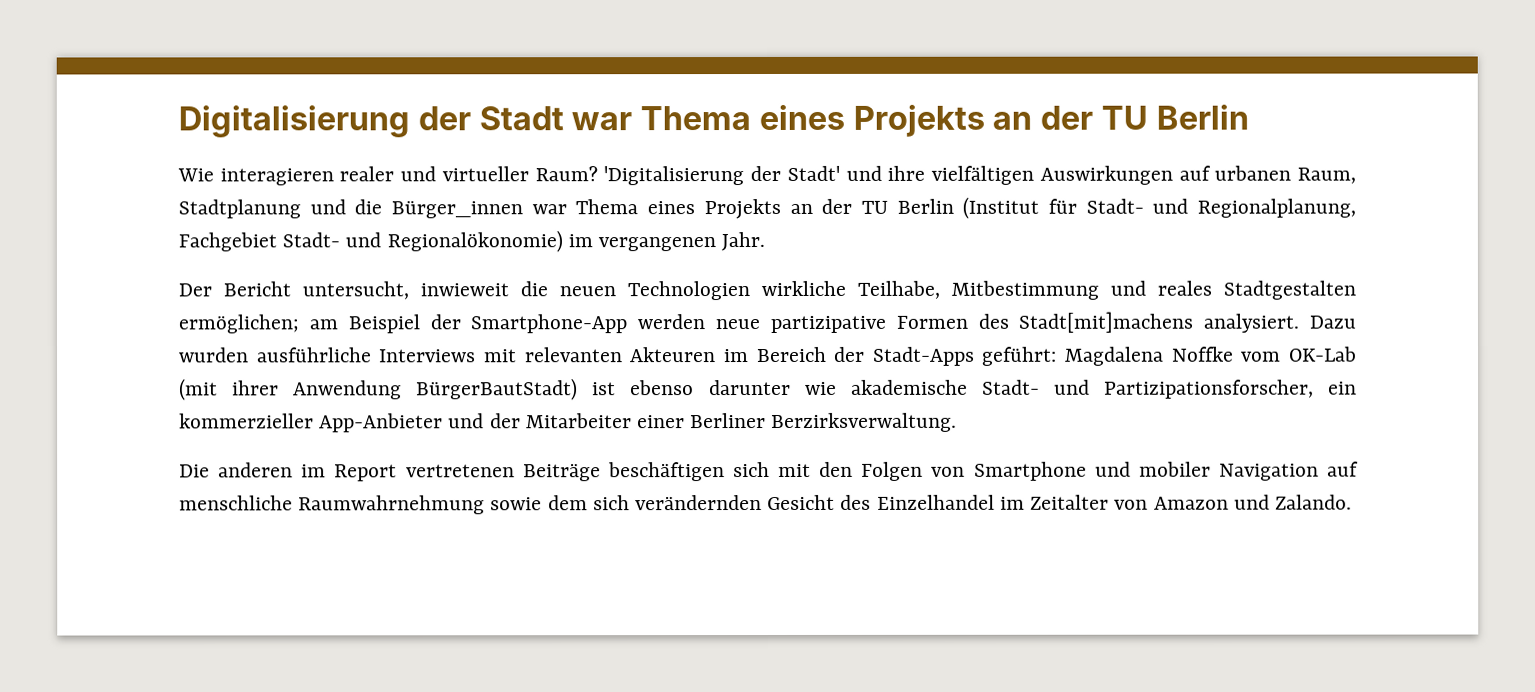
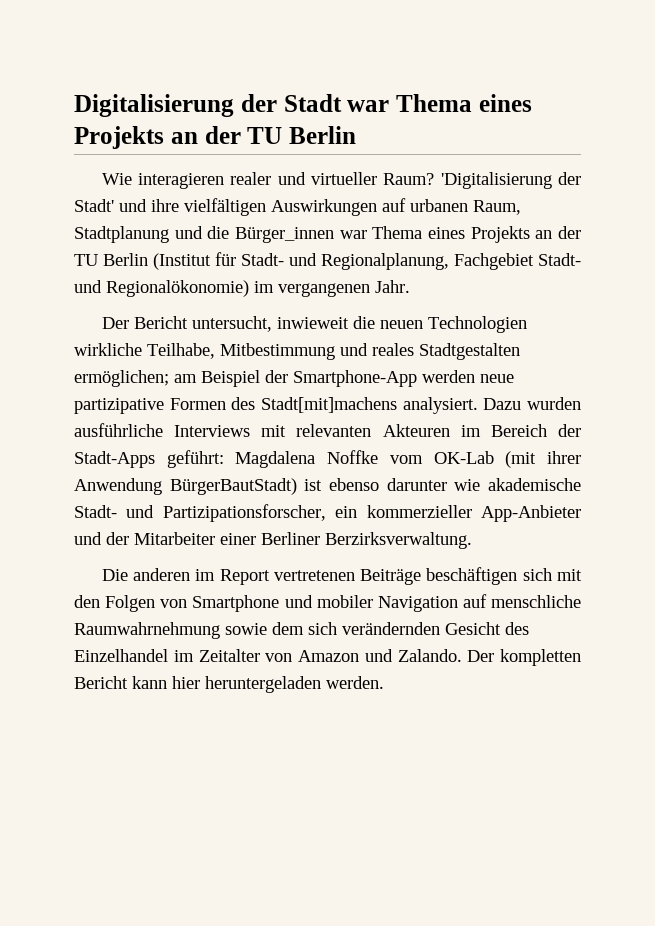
+ Der kompletten Bericht kann hier heruntergeladen werden.

